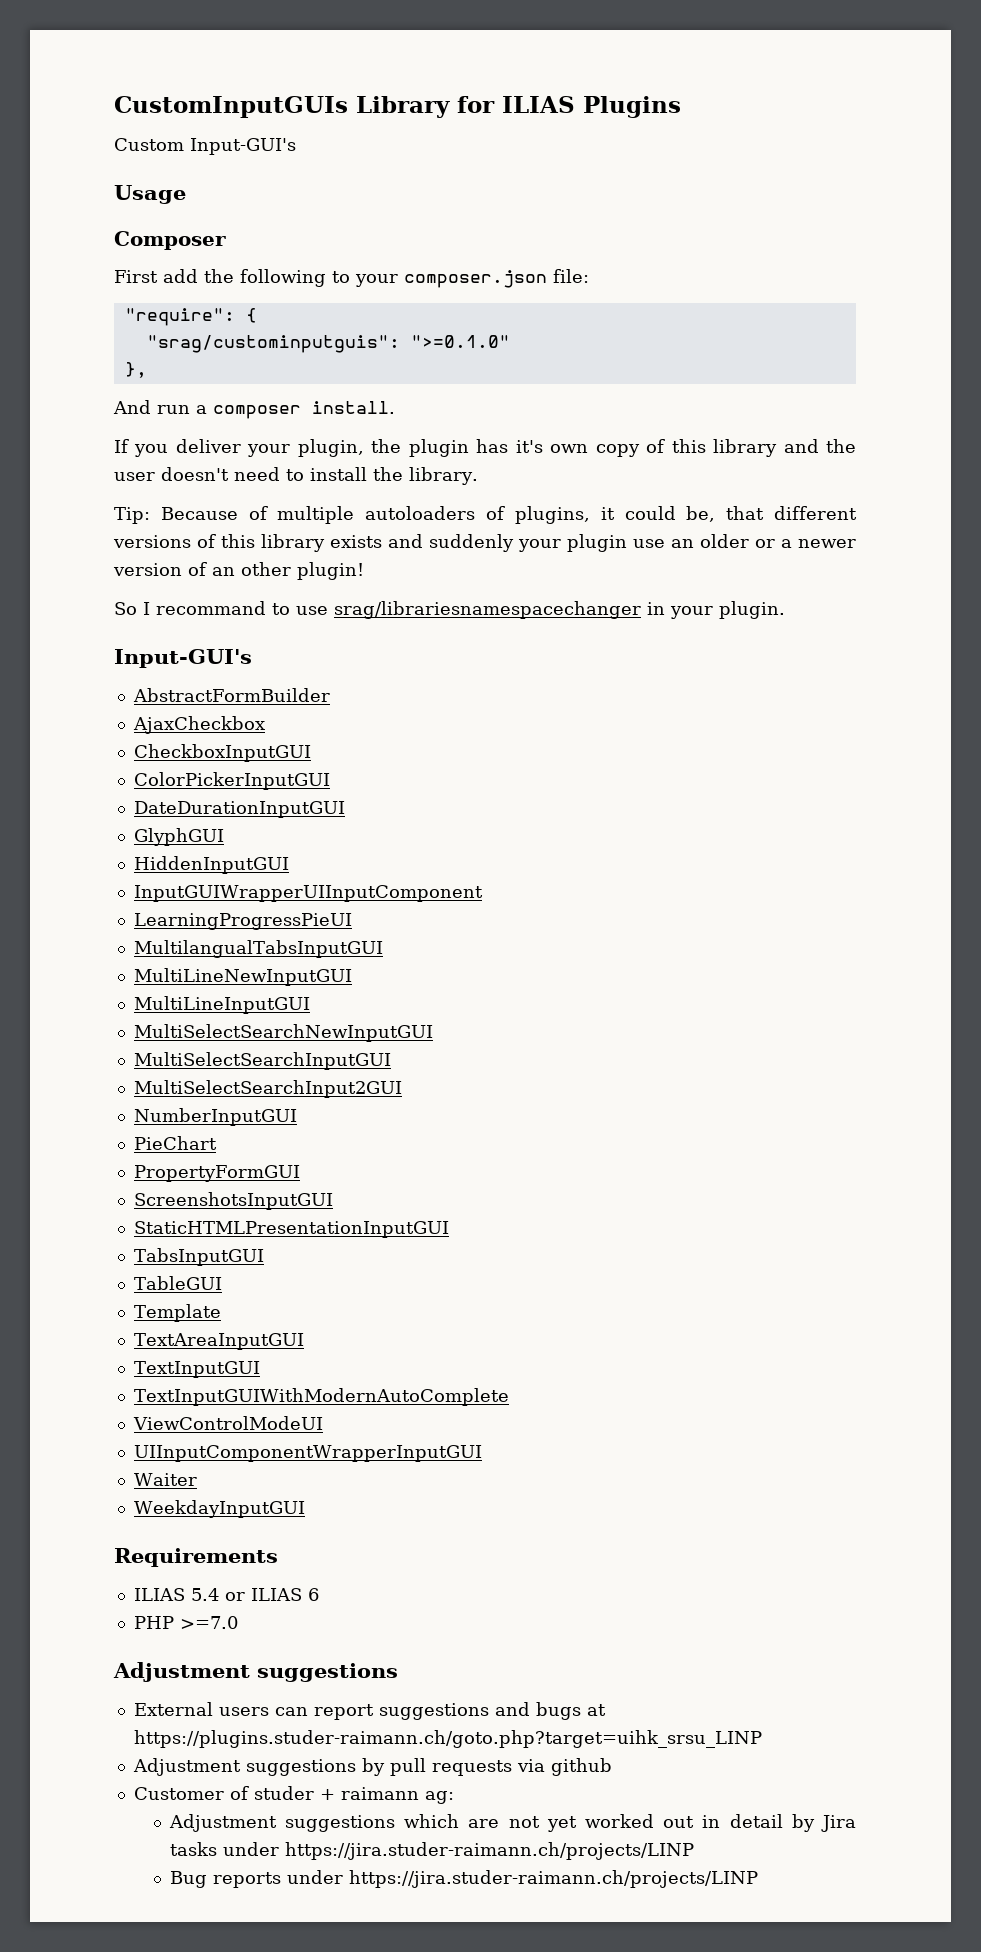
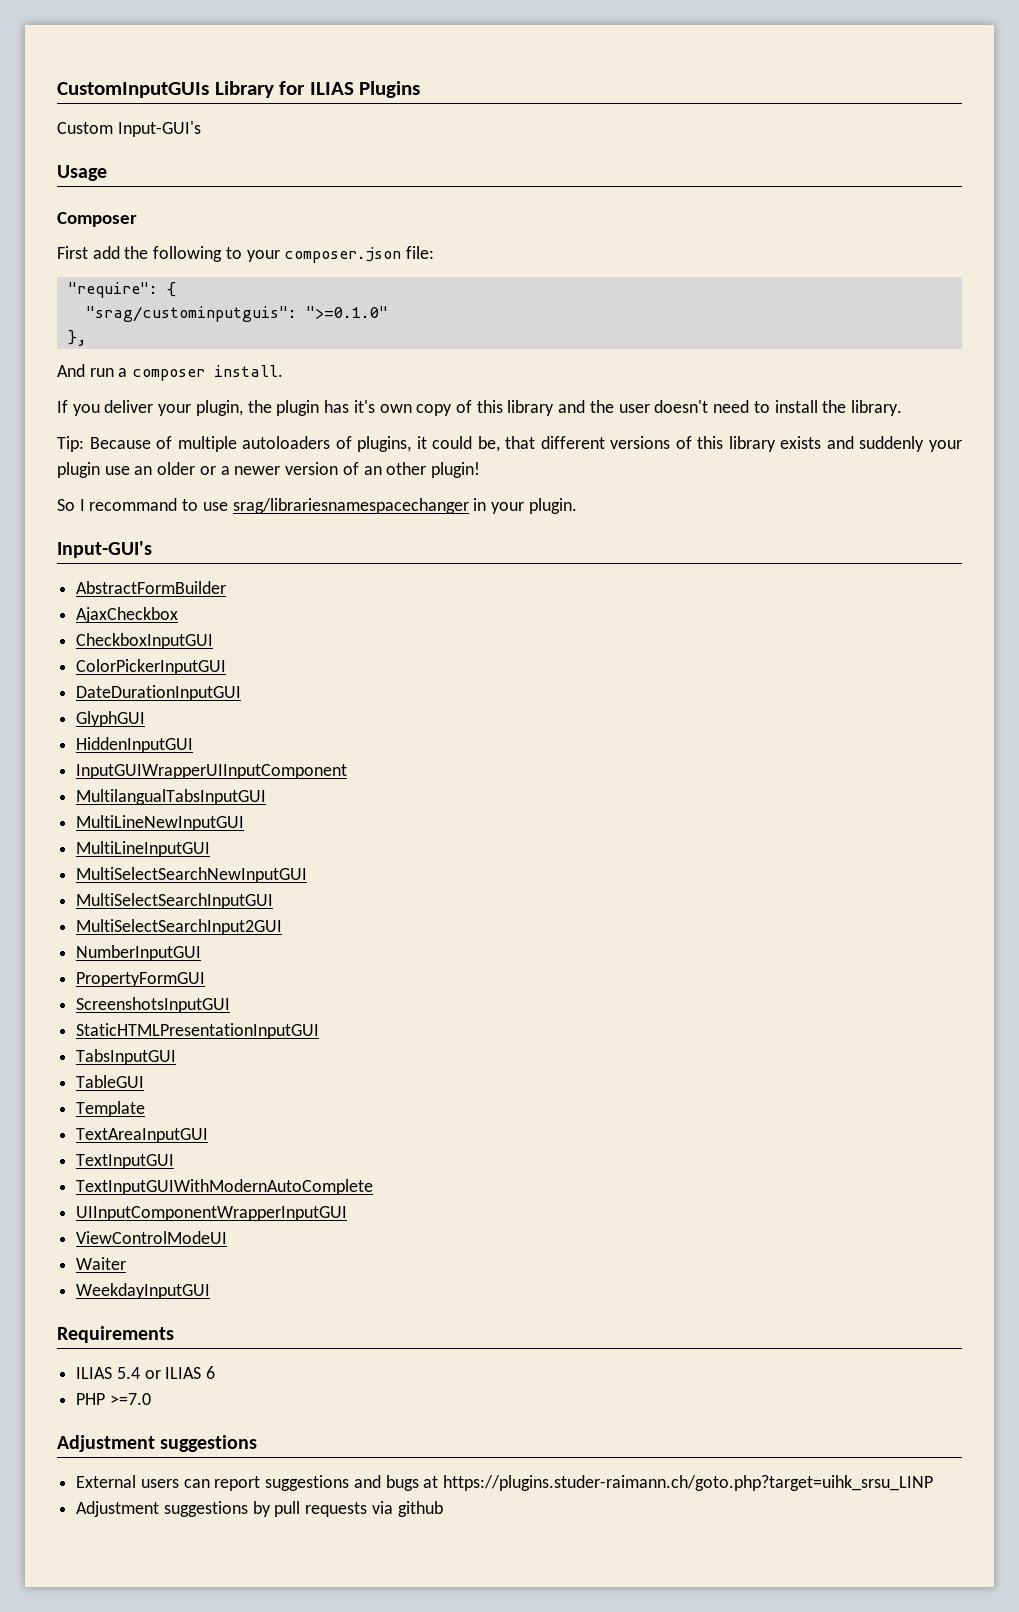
- LearningProgressPieUI
- PieChart
+ UIInputComponentWrapperInputGUI
- UIInputComponentWrapperInputGUI
- Customer of studer + raimann ag:
- Adjustment suggestions which are not yet worked out in detail by Jira tasks under https://jira.studer-raimann.ch/projects/LINP
- Bug reports under https://jira.studer-raimann.ch/projects/LINP

